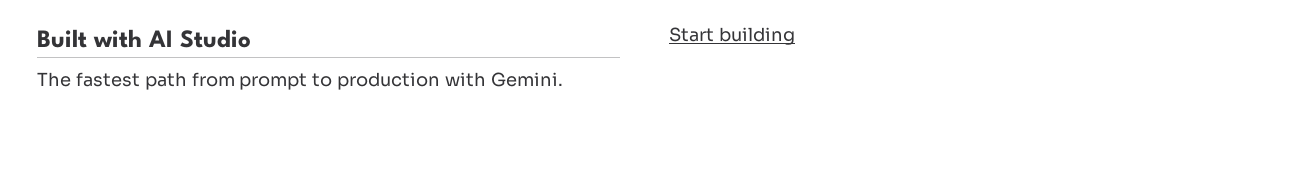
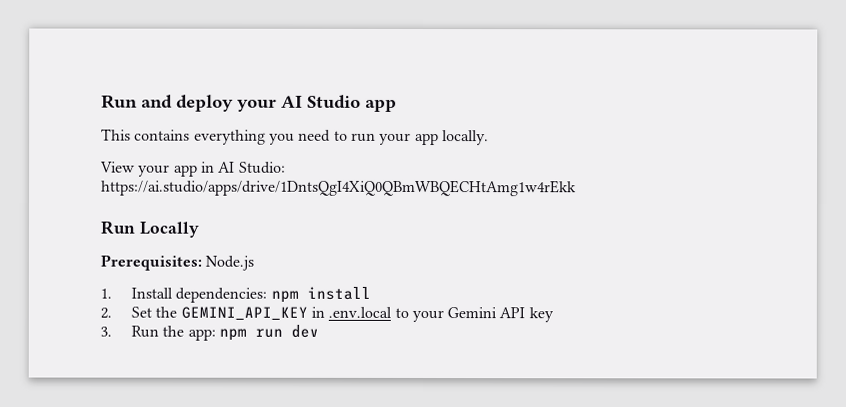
- Built with AI Studio
- The fastest path from prompt to production with Gemini.
- Start building
+ Run and deploy your AI Studio app
+ This contains everything you need to run your app locally.
+ View your app in AI Studio: https://ai.studio/apps/drive/1DntsQgI4XiQ0QBmWBQECHtAmg1w4rEkk
+ Run Locally
+ Prerequisites: Node.js
+ 1. Install dependencies: npm install
+ 2. Set the GEMINI_API_KEY in .env.local to your Gemini API key
+ 3. Run the app: npm run dev

